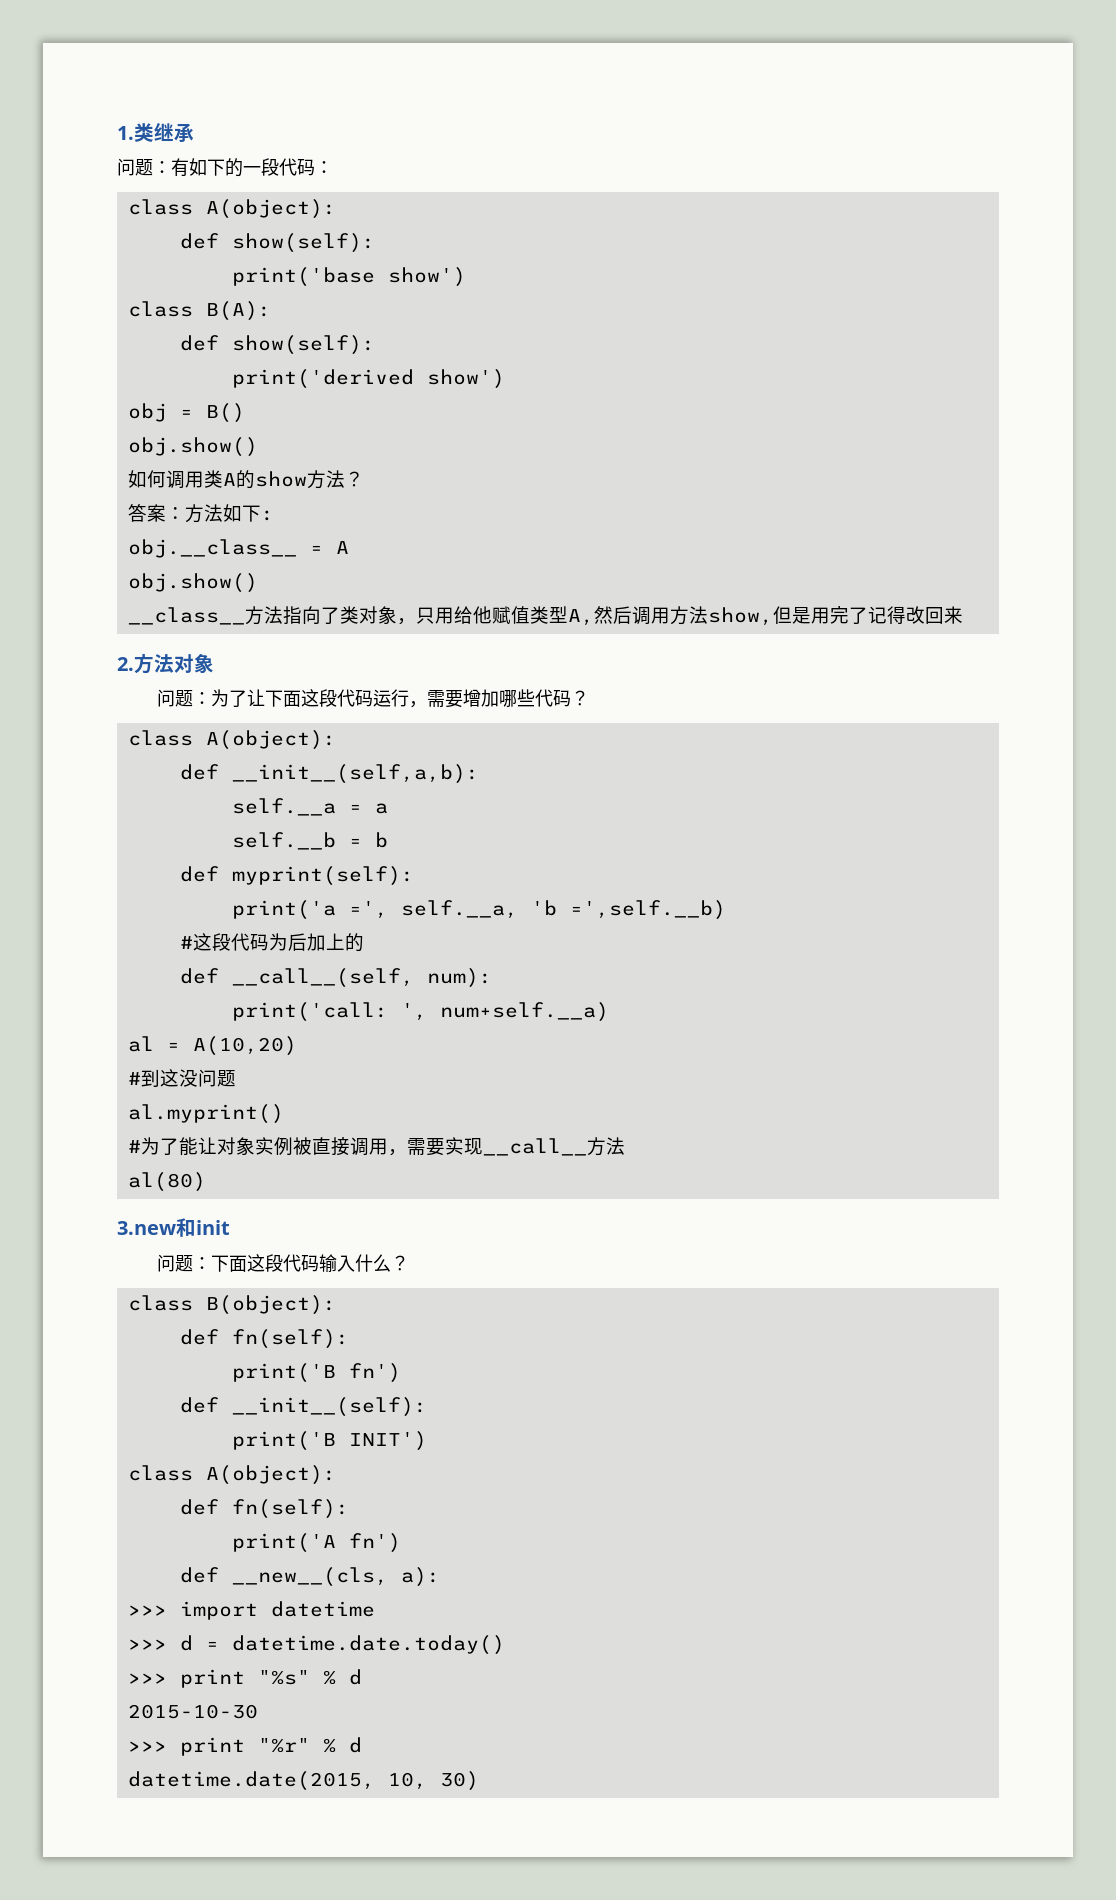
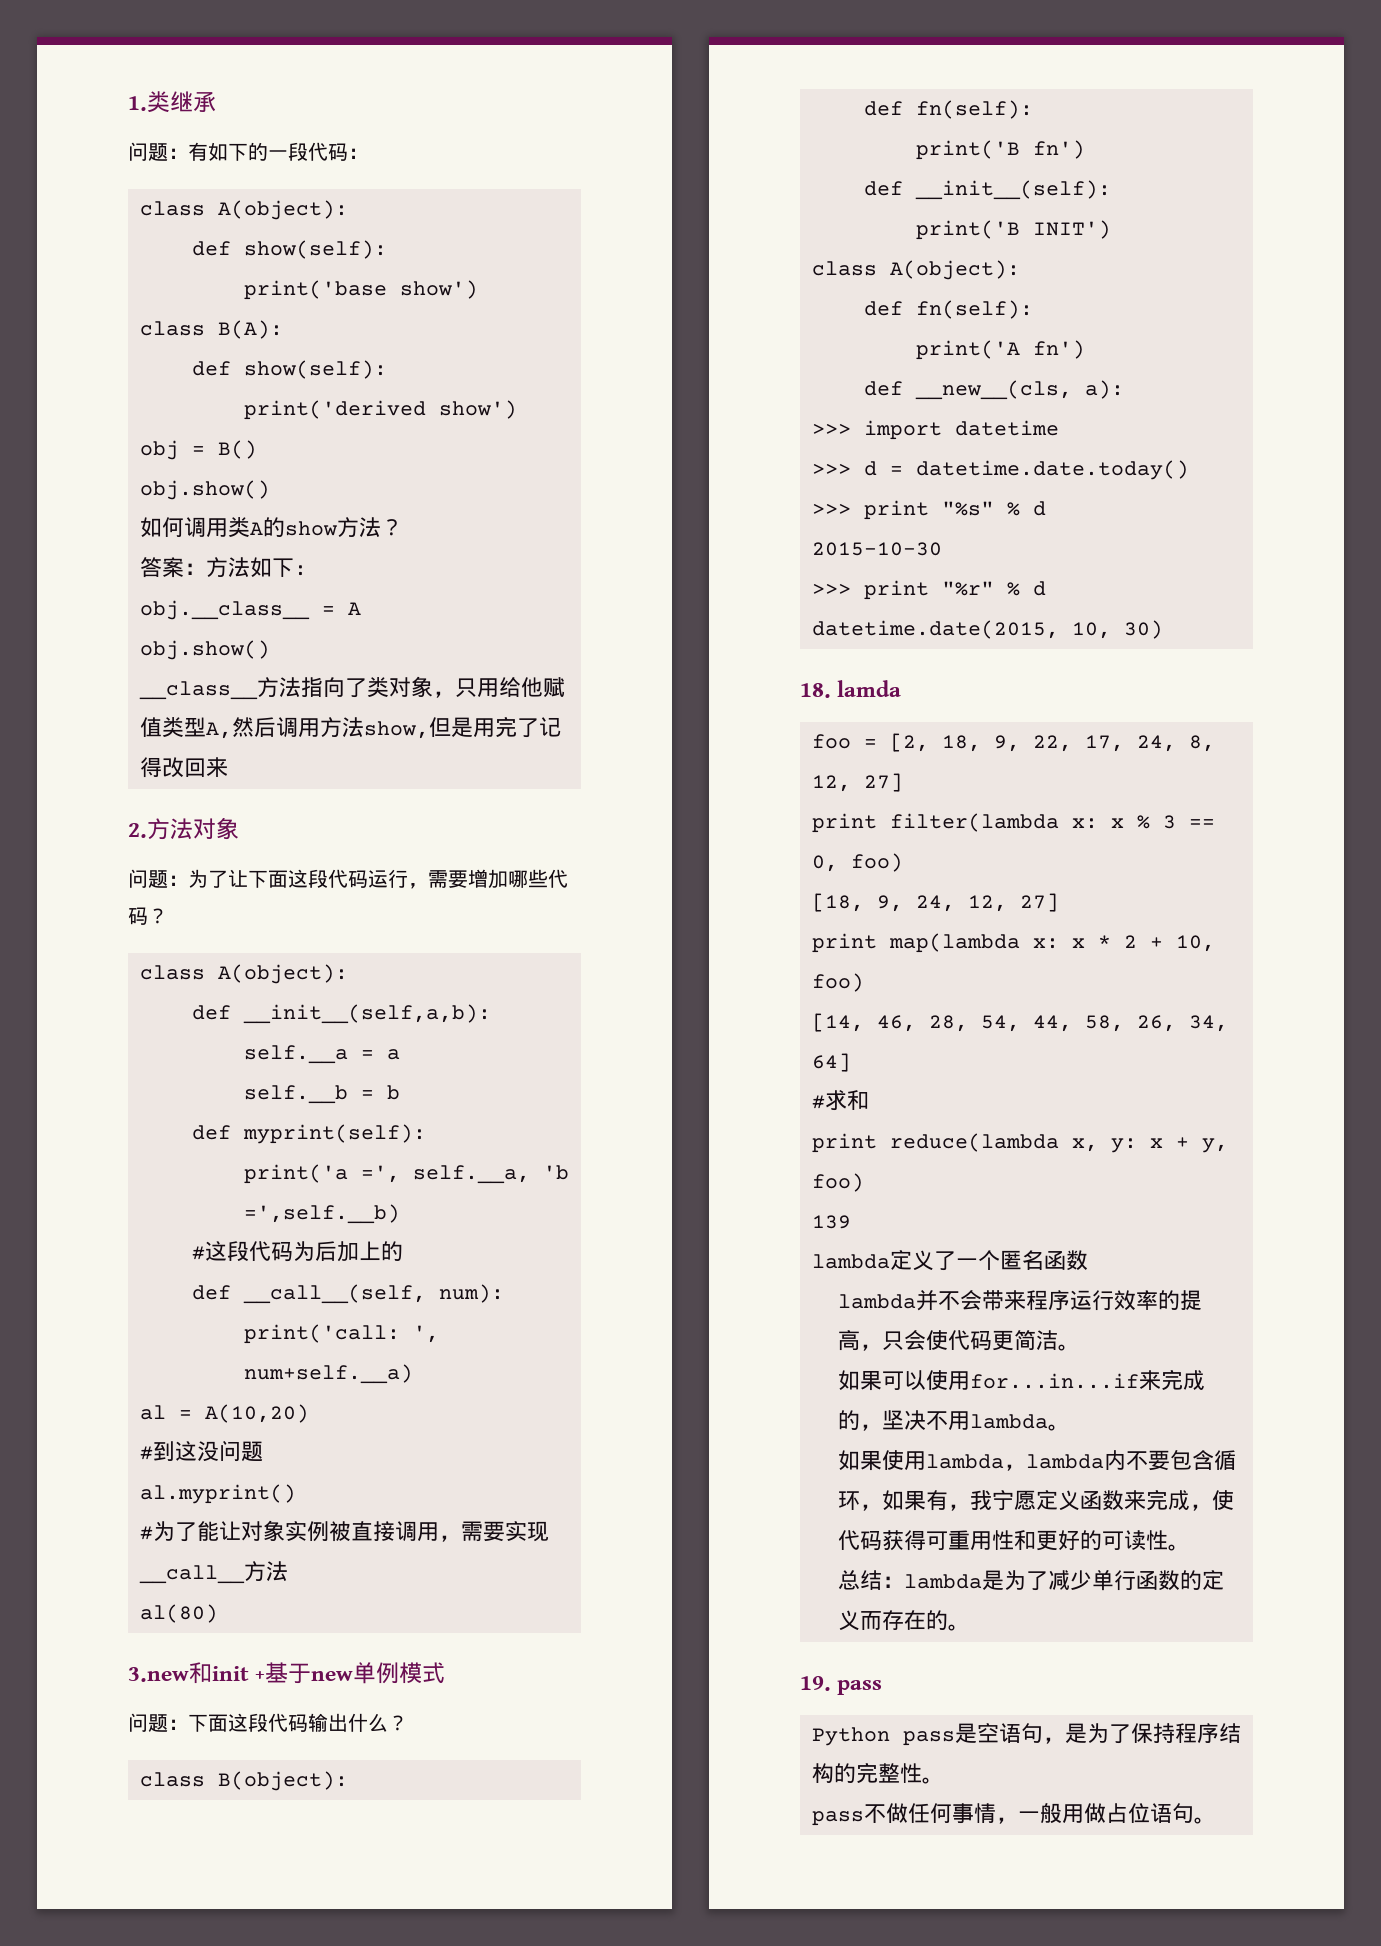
- 3.new和init
+ 3.new和init +基于new单例模式
- 问题：下面这段代码输入什么？
+ 问题：下面这段代码输出什么？
+ 18. lamda
+ foo = [2, 18, 9, 22, 17, 24, 8, 12, 27]
+ print filter(lambda x: x % 3 == 0, foo)
+ [18, 9, 24, 12, 27]
+ print map(lambda x: x * 2 + 10, foo)
+ [14, 46, 28, 54, 44, 58, 26, 34, 64]
+ #求和
+ print reduce(lambda x, y: x + y, foo)
+ 139
+ lambda定义了一个匿名函数
+ lambda并不会带来程序运行效率的提高，只会使代码更简洁。
+ 如果可以使用for...in...if来完成的，坚决不用lambda。
+ 如果使用lambda，lambda内不要包含循环，如果有，我宁愿定义函数来完成，使代码获得可重用性和更好的可读性。
+ 总结：lambda是为了减少单行函数的定义而存在的。
+ 19. pass
+ Python pass是空语句，是为了保持程序结构的完整性。
+ pass不做任何事情，一般用做占位语句。

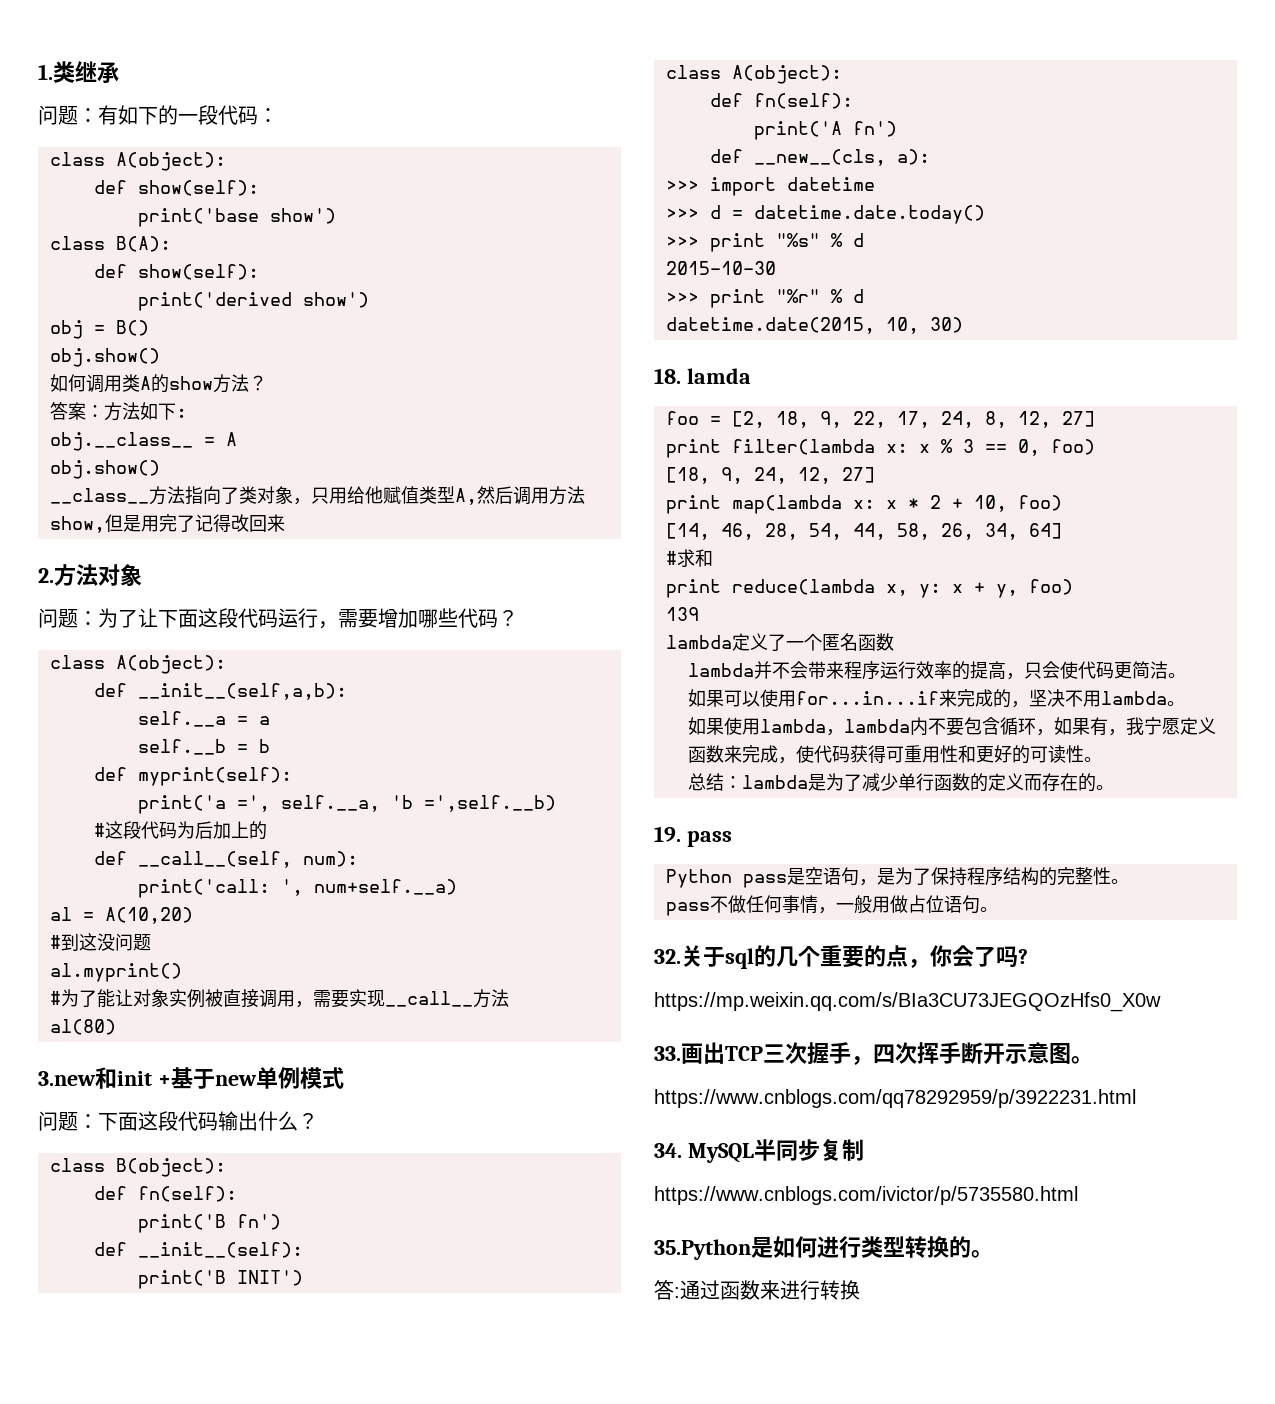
+ 32.关于sql的几个重要的点，你会了吗?
+ https://mp.weixin.qq.com/s/BIa3CU73JEGQOzHfs0_X0w
+ 33.画出TCP三次握手，四次挥手断开示意图。
+ https://www.cnblogs.com/qq78292959/p/3922231.html
+ 34. MySQL半同步复制
+ https://www.cnblogs.com/ivictor/p/5735580.html
+ 35.Python是如何进行类型转换的。
+ 答:通过函数来进行转换

